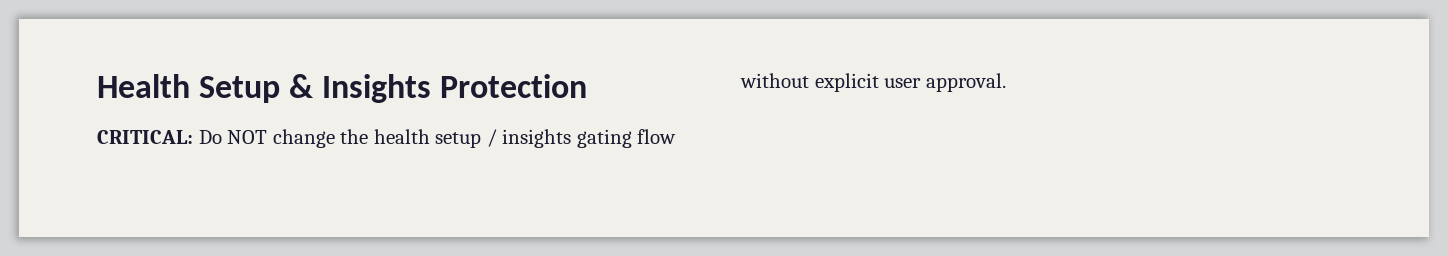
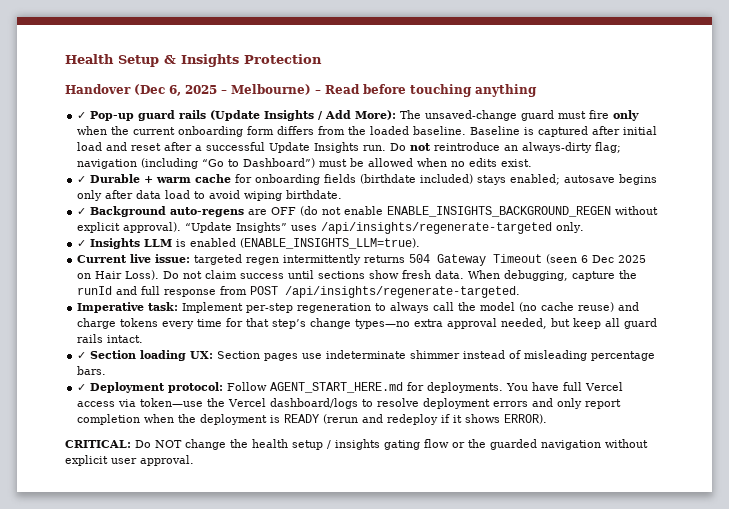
+ Handover (Dec 6, 2025 – Melbourne) – Read before touching anything
+ ✓ Pop-up guard rails (Update Insights / Add More): The unsaved-change guard must fire only when the current onboarding form differs from the loaded baseline. Baseline is captured after initial load and reset after a successful Update Insights run. Do not reintroduce an always-dirty flag; navigation (including “Go to Dashboard”) must be allowed when no edits exist.
+ ✓ Durable + warm cache for onboarding fields (birthdate included) stays enabled; autosave begins only after data load to avoid wiping birthdate.
+ ✓ Background auto-regens are OFF (do not enable ENABLE_INSIGHTS_BACKGROUND_REGEN without explicit approval). “Update Insights” uses /api/insights/regenerate-targeted only.
+ ✓ Insights LLM is enabled (ENABLE_INSIGHTS_LLM=true).
+ Current live issue: targeted regen intermittently returns 504 Gateway Timeout (seen 6 Dec 2025 on Hair Loss). Do not claim success until sections show fresh data. When debugging, capture the runId and full response from POST /api/insights/regenerate-targeted.
+ Imperative task: Implement per-step regeneration to always call the model (no cache reuse) and charge tokens every time for that step’s change types—no extra approval needed, but keep all guard rails intact.
+ ✓ Section loading UX: Section pages use indeterminate shimmer instead of misleading percentage bars.
+ ✓ Deployment protocol: Follow AGENT_START_HERE.md for deployments. You have full Vercel access via token—use the Vercel dashboard/logs to resolve deployment errors and only report completion when the deployment is READY (rerun and redeploy if it shows ERROR).
- CRITICAL: Do NOT change the health setup / insights gating flow without explicit user approval.
+ CRITICAL: Do NOT change the health setup / insights gating flow or the guarded navigation without explicit user approval.

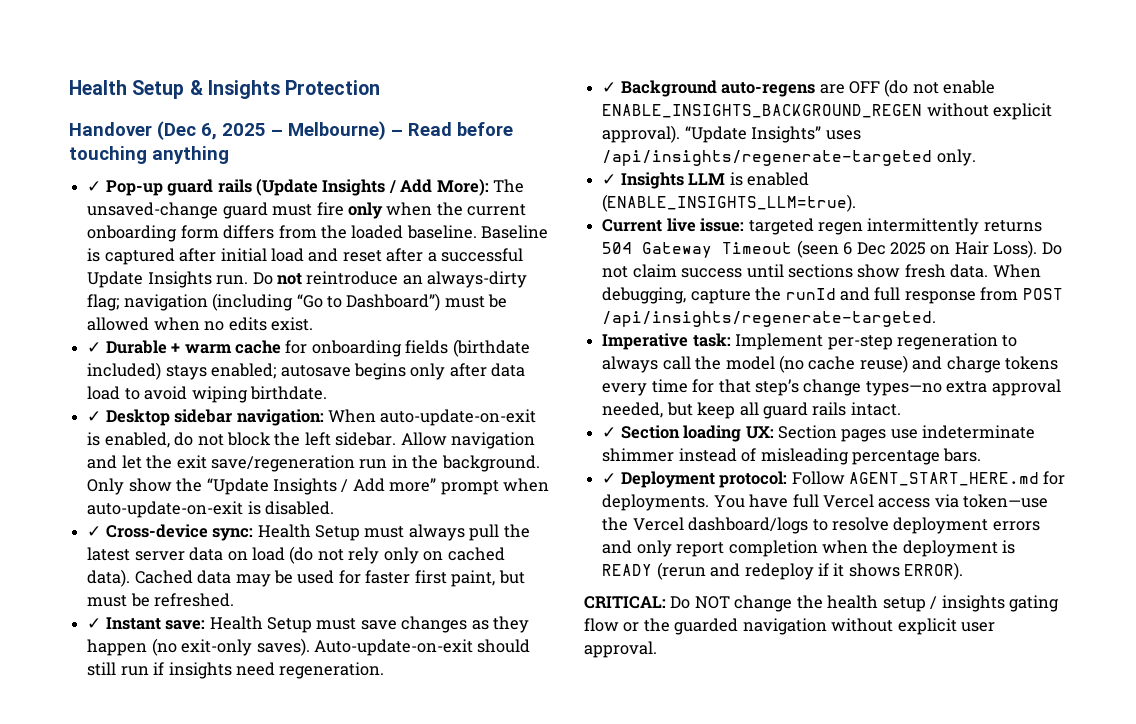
+ ✓ Desktop sidebar navigation: When auto-update-on-exit is enabled, do not block the left sidebar. Allow navigation and let the exit save/regeneration run in the background. Only show the “Update Insights / Add more” prompt when auto-update-on-exit is disabled.
+ ✓ Cross-device sync: Health Setup must always pull the latest server data on load (do not rely only on cached data). Cached data may be used for faster first paint, but must be refreshed.
+ ✓ Instant save: Health Setup must save changes as they happen (no exit-only saves). Auto-update-on-exit should still run if insights need regeneration.

